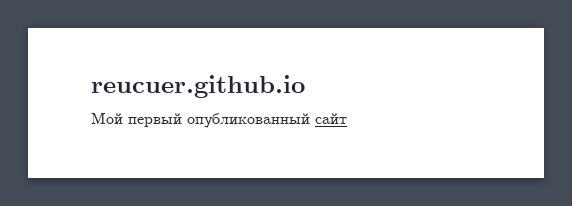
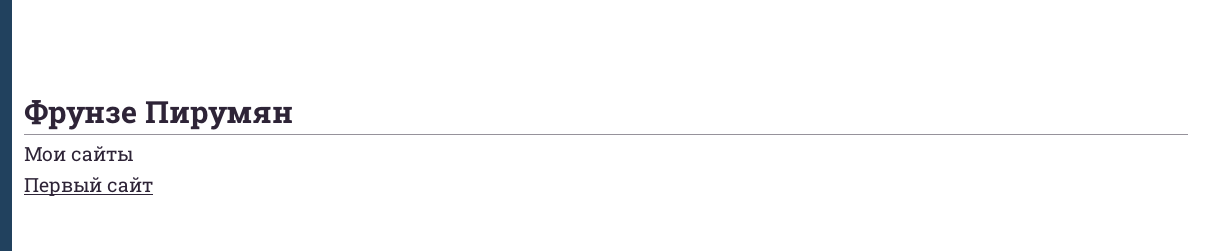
- reucuer.github.io
- Мой первый опубликованный сайт
+ Фрунзе Пирумян
+ Мои сайты
+ Первый сайт

